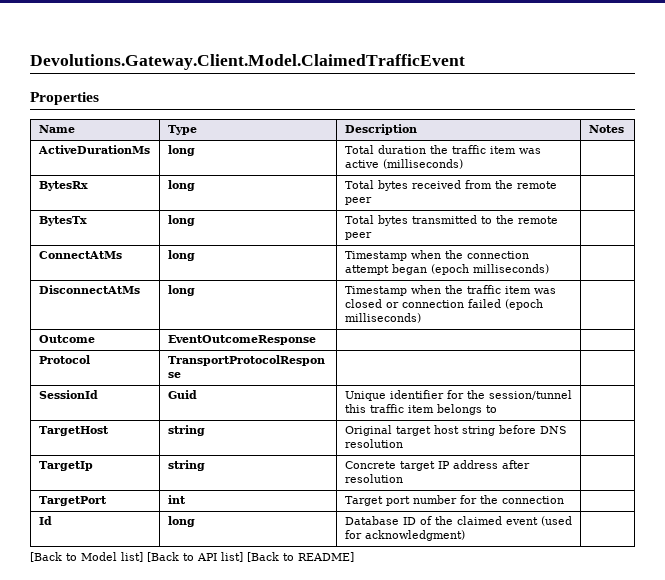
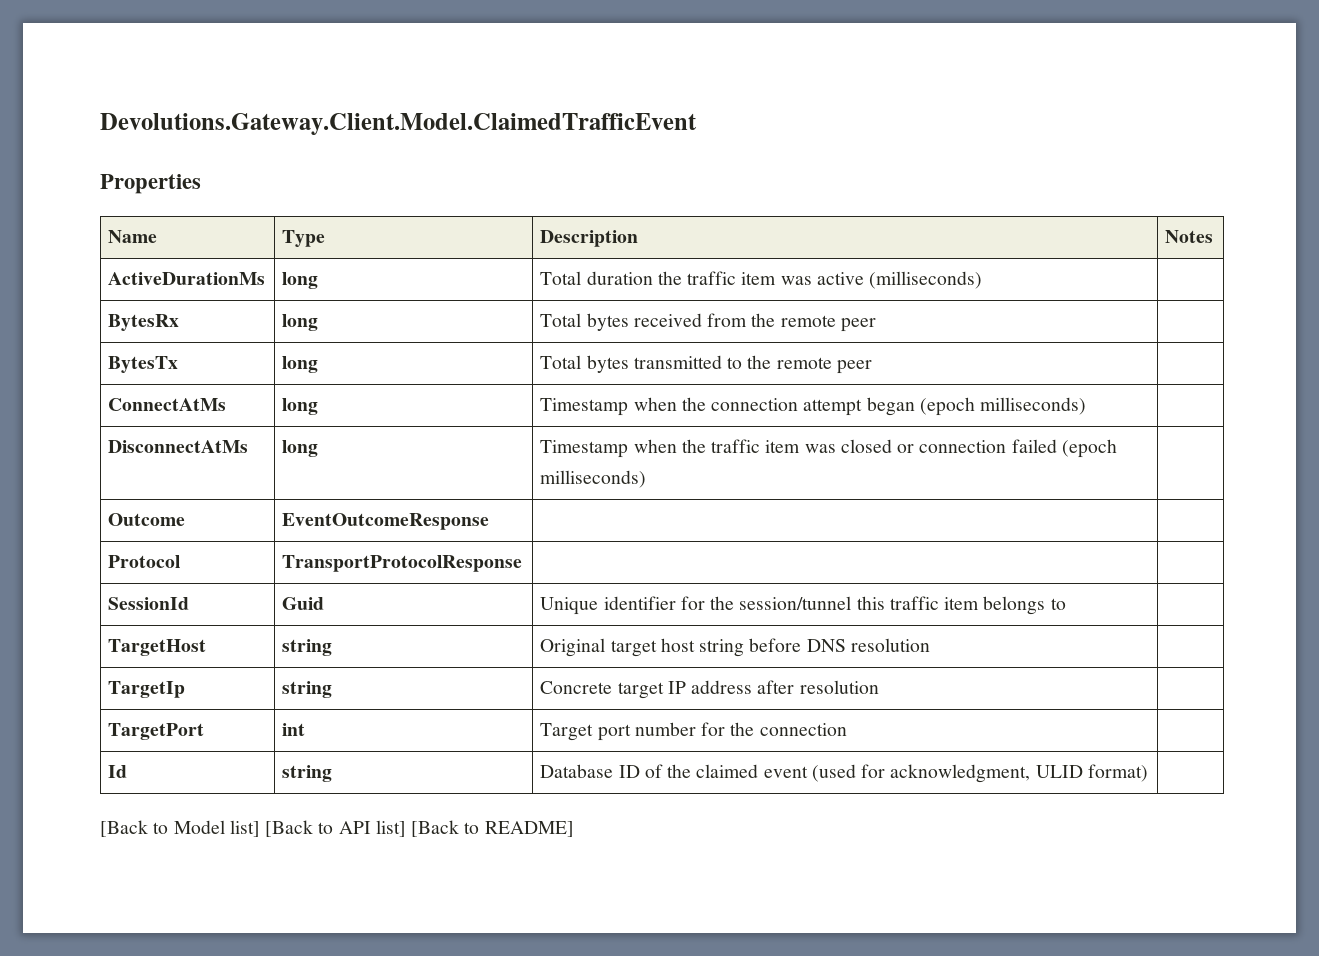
- Id | long | Database ID of the claimed event (used for acknowledgment) |
+ Id | string | Database ID of the claimed event (used for acknowledgment, ULID format) |

